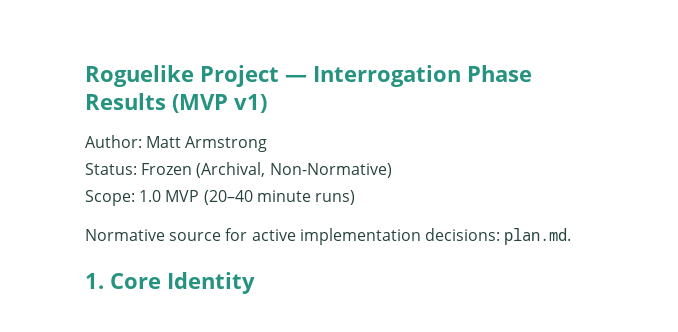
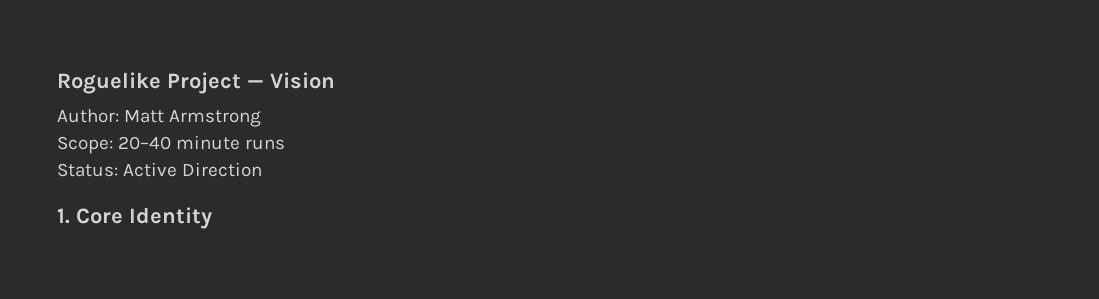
- Roguelike Project — Interrogation Phase Results (MVP v1)
+ Roguelike Project — Vision
  Author: Matt Armstrong
- Status: Frozen (Archival, Non-Normative)
- Scope: 1.0 MVP (20–40 minute runs)
- Normative source for active implementation decisions: plan.md.
+ Scope: 20–40 minute runs
+ Status: Active Direction

